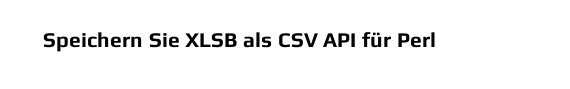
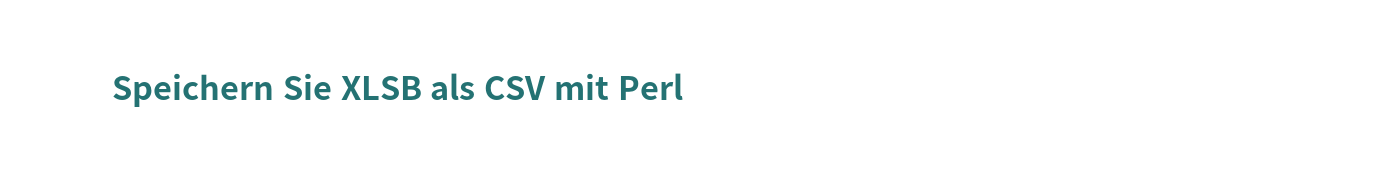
- Speichern Sie XLSB als CSV API für Perl
+ Speichern Sie XLSB als CSV mit Perl

